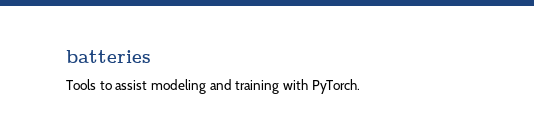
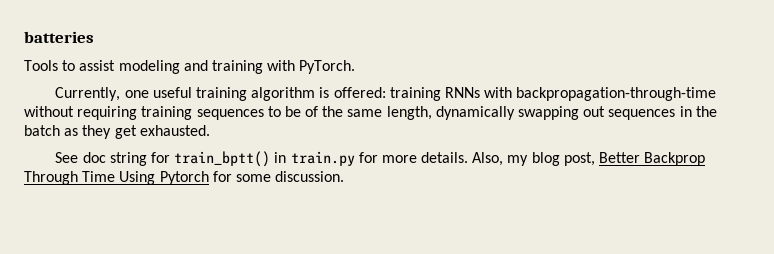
+ Currently, one useful training algorithm is offered: training RNNs with backpropagation-through-time without requiring training sequences to be of the same length, dynamically swapping out sequences in the batch as they get exhausted.
+ See doc string for train_bptt() in train.py for more details. Also, my blog post, Better Backprop Through Time Using Pytorch for some discussion.

